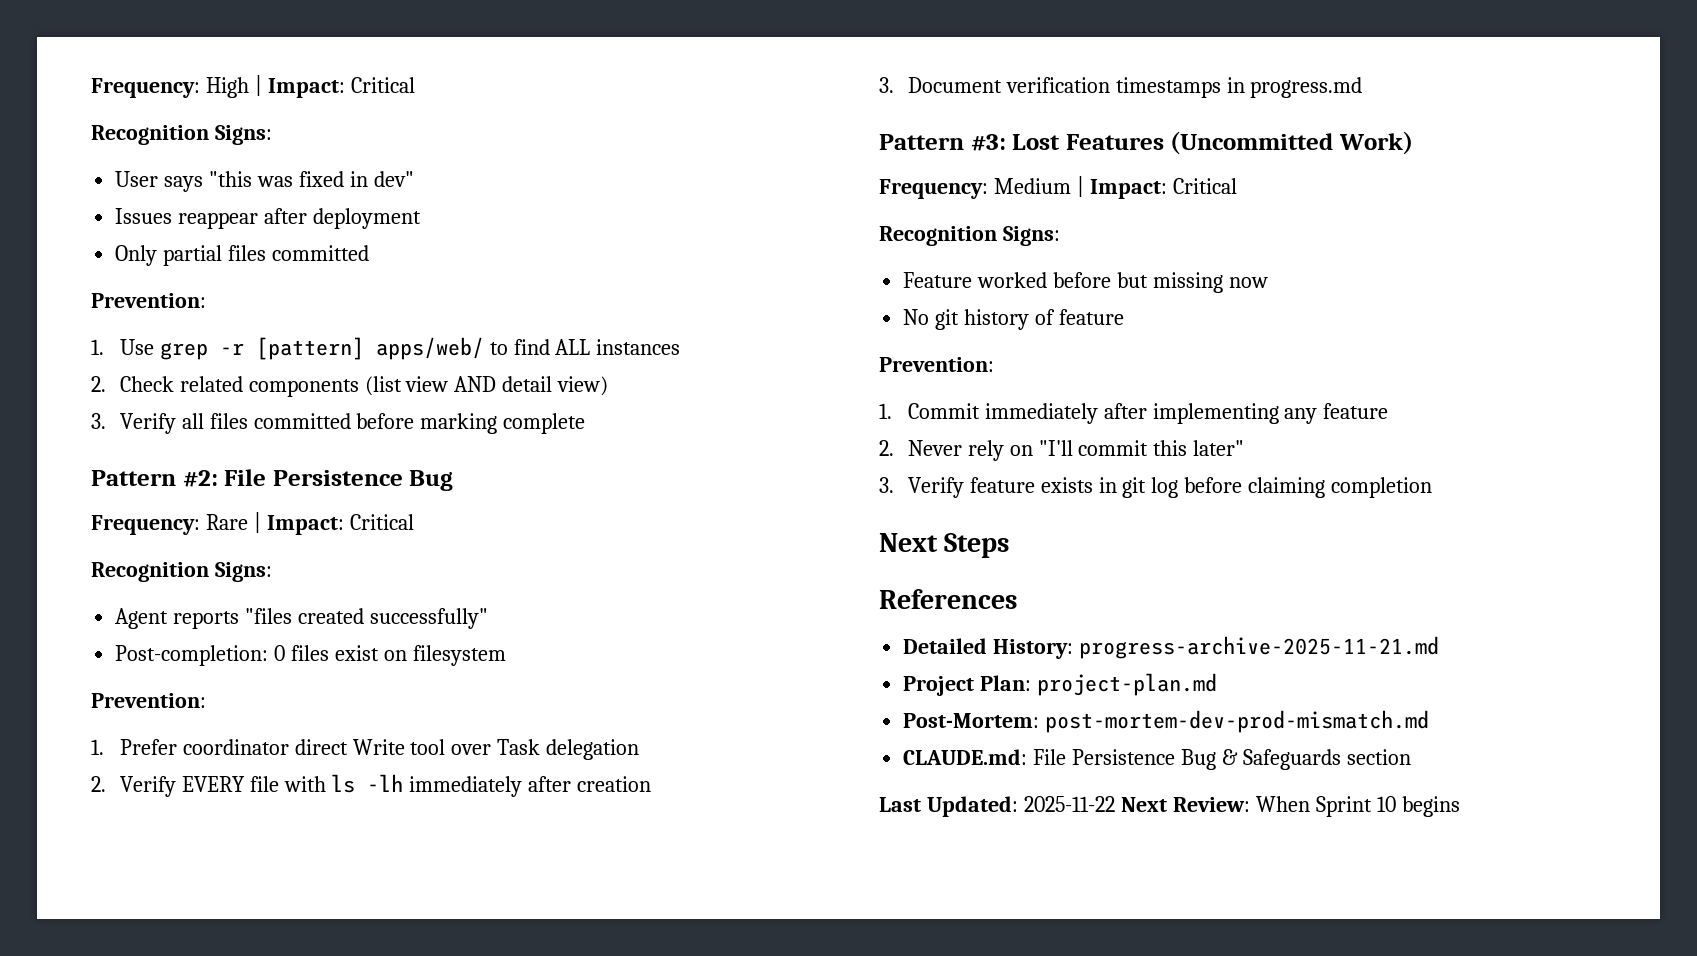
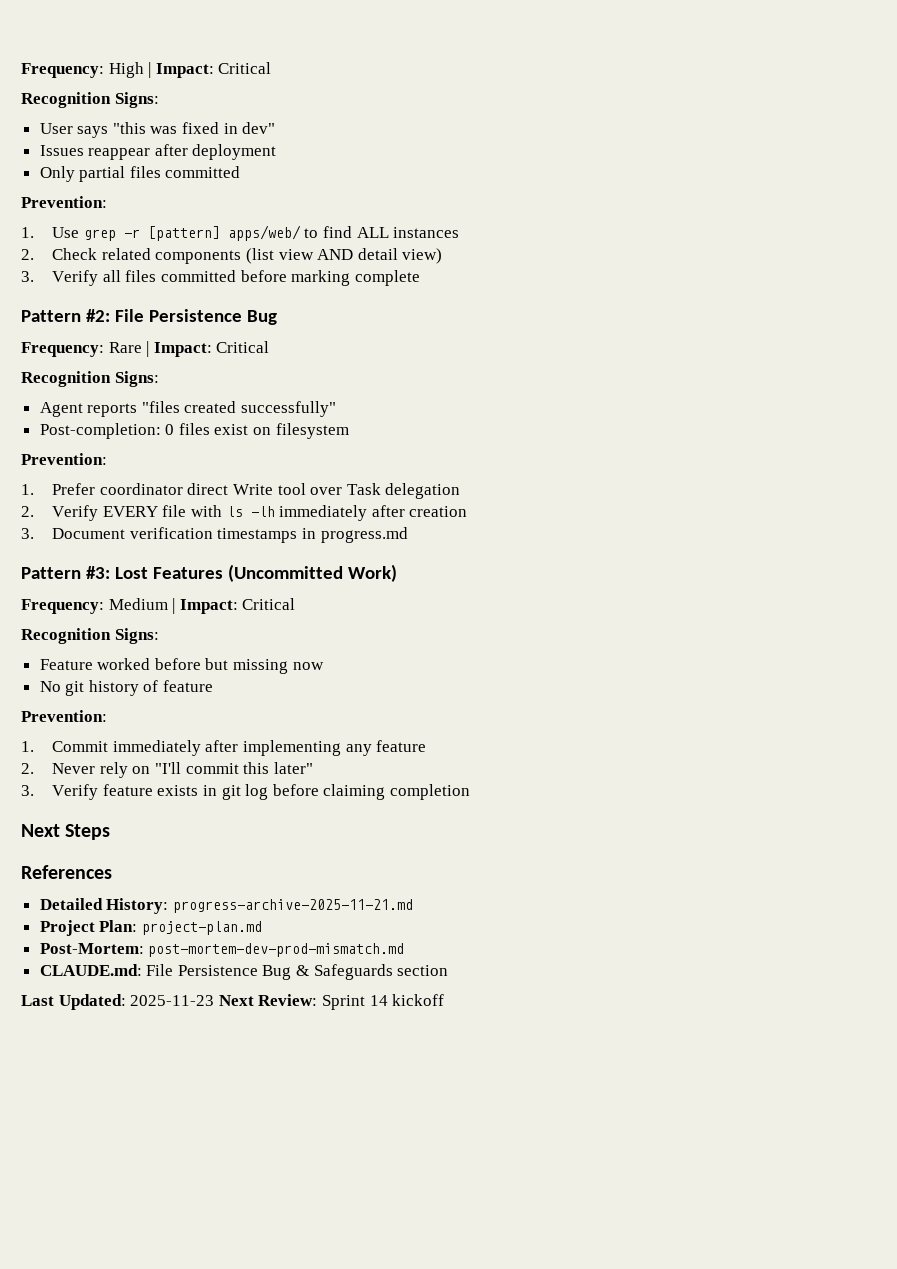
- Last Updated: 2025-11-22 Next Review: When Sprint 10 begins
+ Last Updated: 2025-11-23 Next Review: Sprint 14 kickoff

